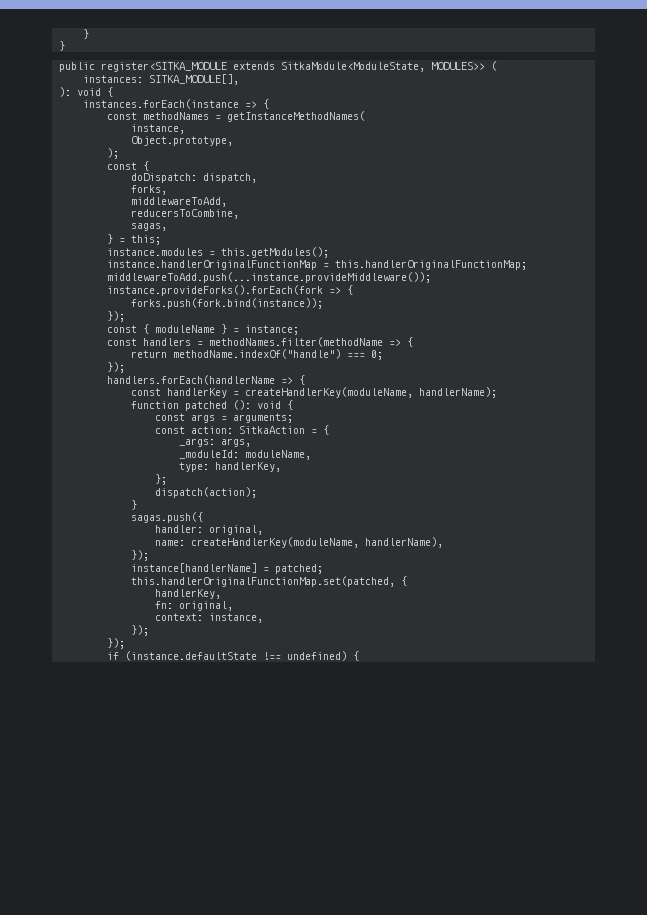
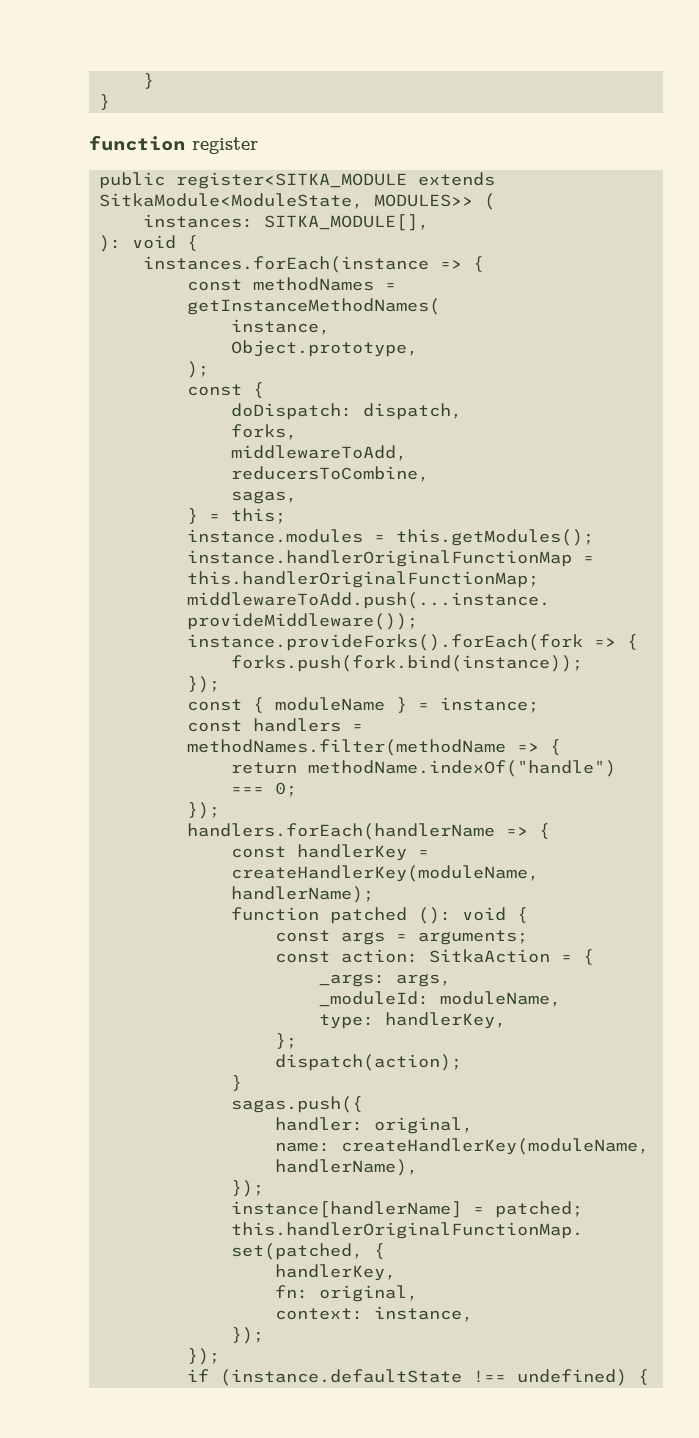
+ function register

